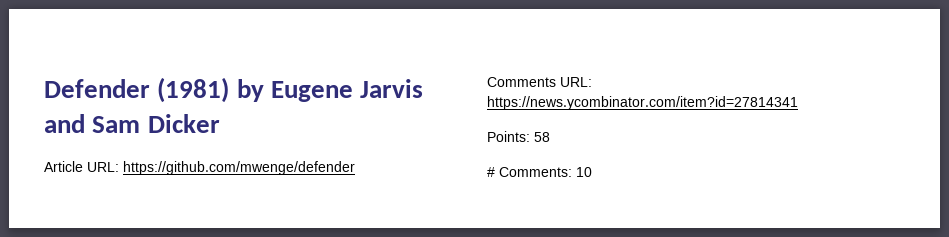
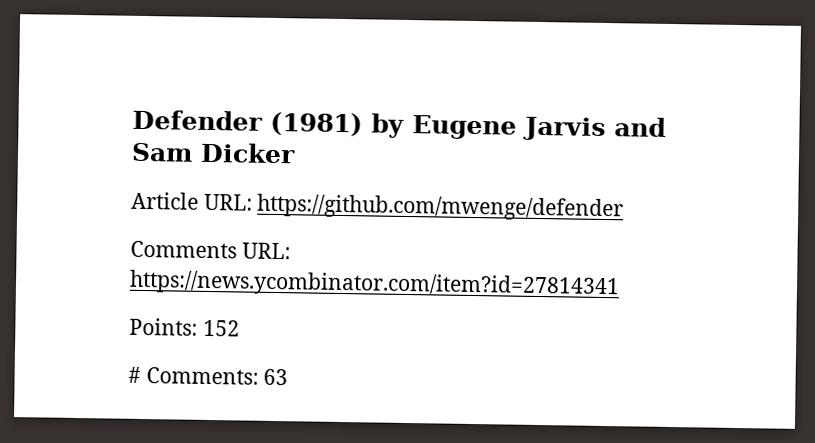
- Points: 58
+ Points: 152
- # Comments: 10
+ # Comments: 63

